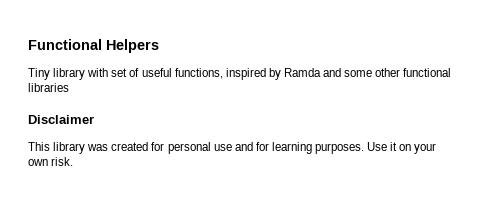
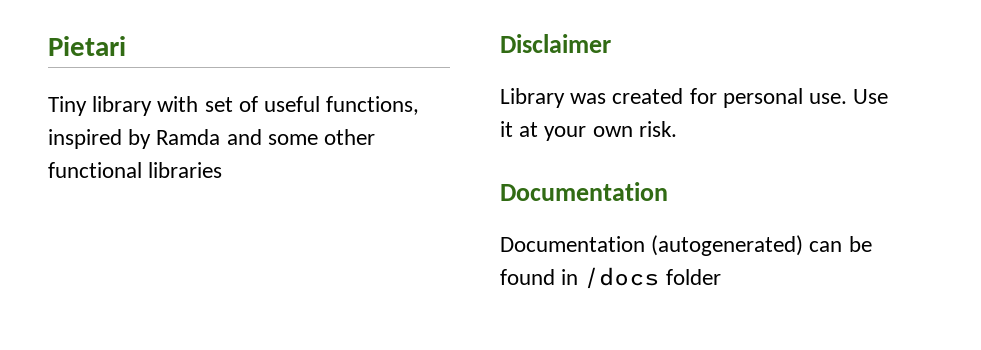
- Functional Helpers
+ Pietari
- This library was created for personal use and for learning purposes.
+ Library was created for personal use.
- Use it on your own risk.
+ Use it at your own risk.
+ Documentation
+ Documentation (autogenerated) can be found in /docs folder

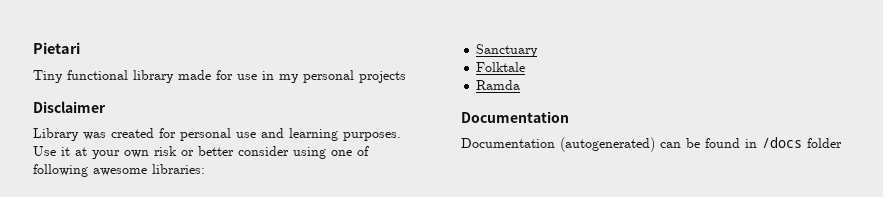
- Tiny library with set of useful functions, inspired by Ramda and some other functional libraries
+ Tiny functional library made for use in my personal projects
- Library was created for personal use.
+ Library was created for personal use and learning purposes.
- Use it at your own risk.
+ Use it at your own risk or better consider using one of following awesome libraries:
+ Sanctuary
+ Folktale
+ Ramda

